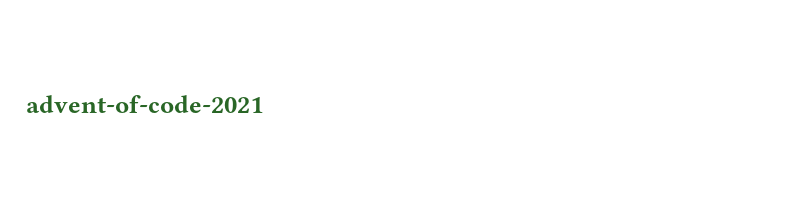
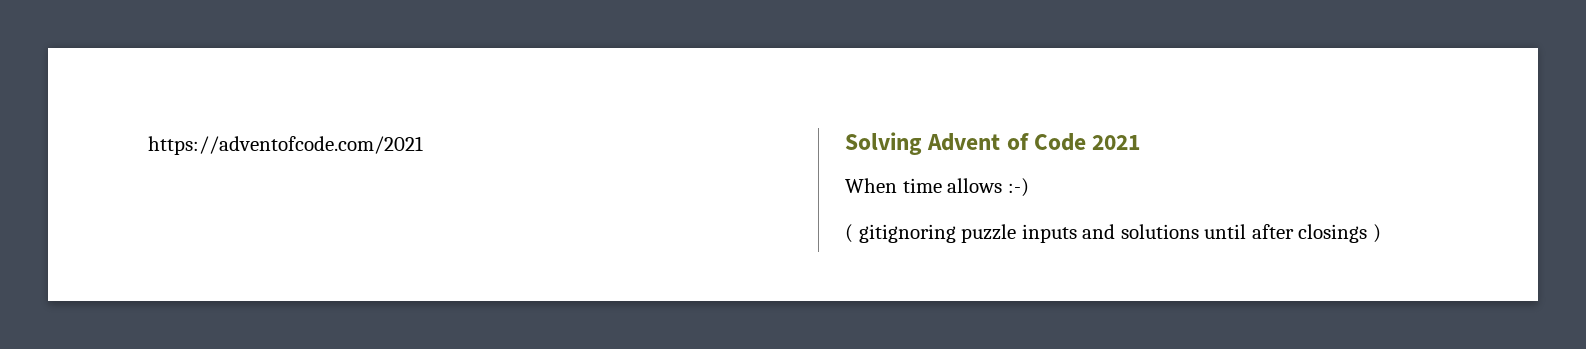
- advent-of-code-2021
+ https://adventofcode.com/2021
+ Solving Advent of Code 2021
+ When time allows :-)
+ ( gitignoring puzzle inputs and solutions until after closings )

